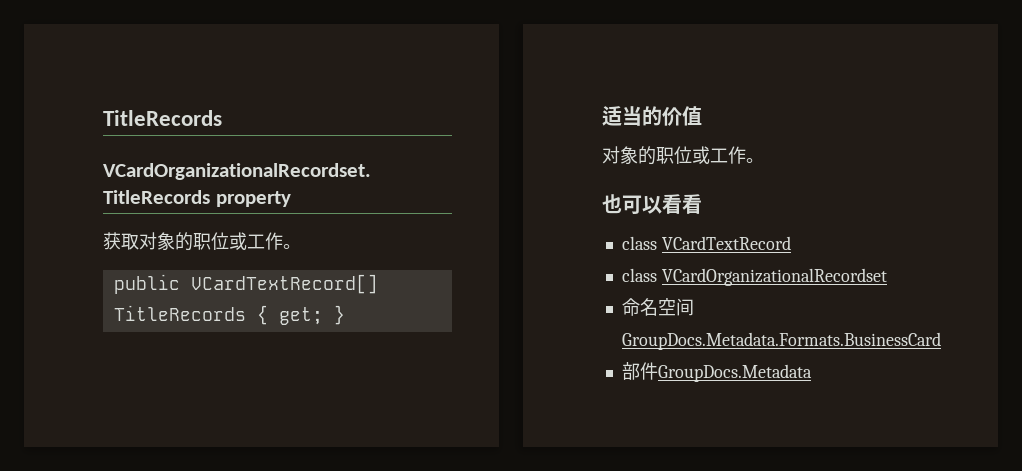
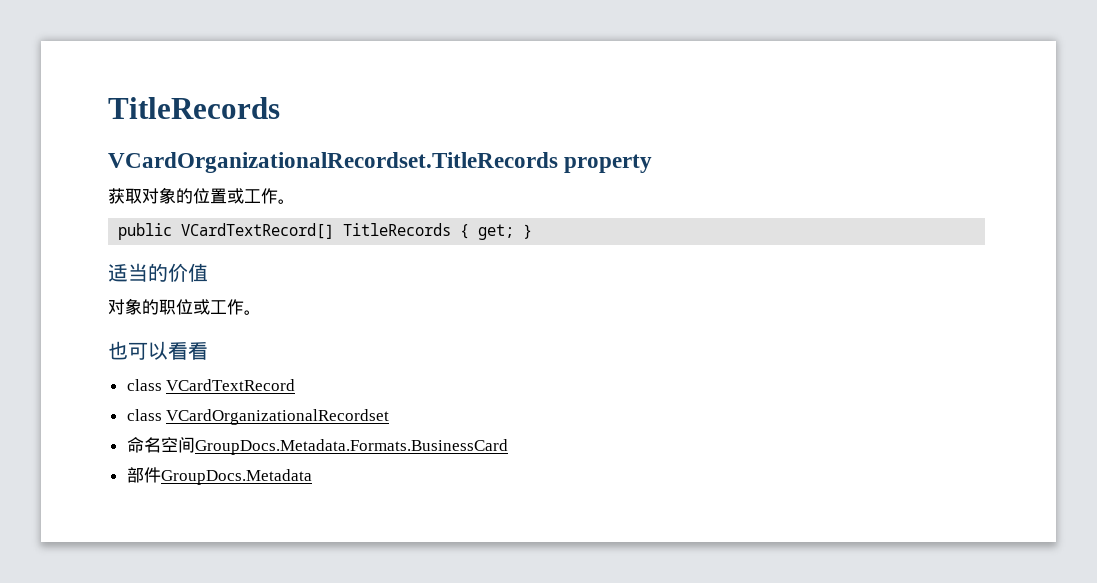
- 获取对象的职位或工作。
+ 获取对象的位置或工作。

